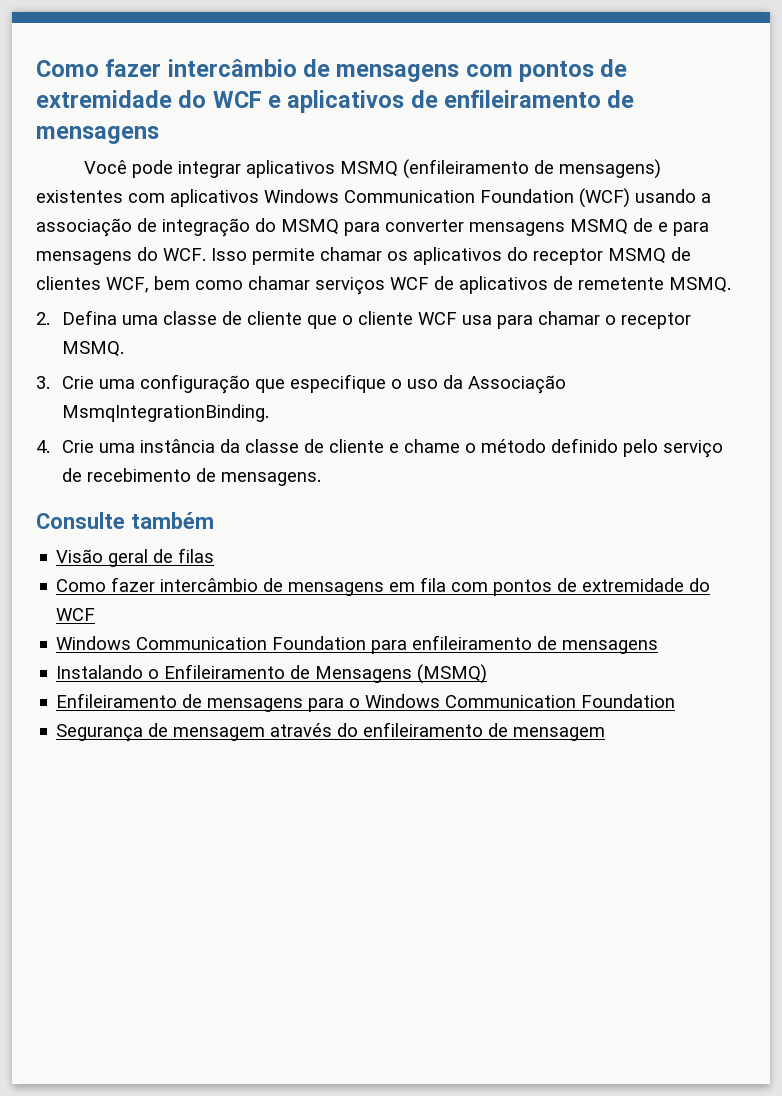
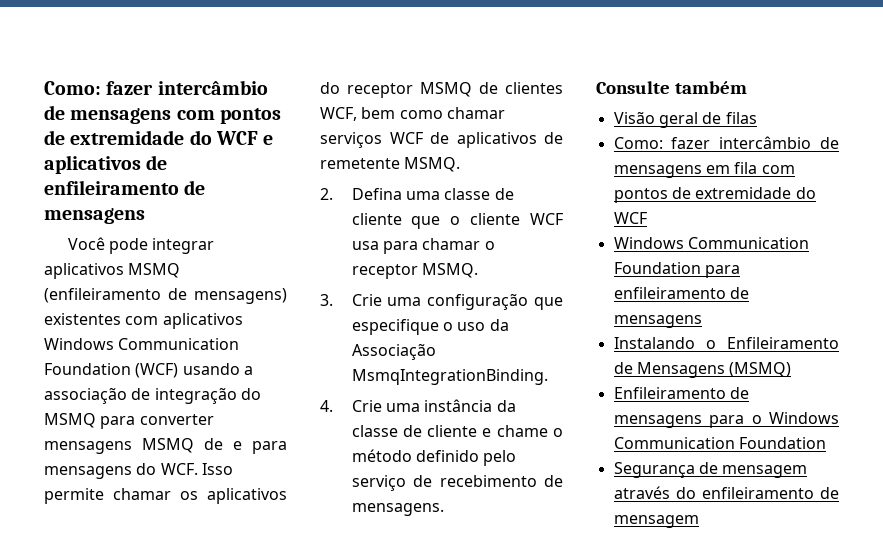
- Como fazer intercâmbio de mensagens com pontos de extremidade do WCF e aplicativos de enfileiramento de mensagens
+ Como: fazer intercâmbio de mensagens com pontos de extremidade do WCF e aplicativos de enfileiramento de mensagens
- Como fazer intercâmbio de mensagens em fila com pontos de extremidade do WCF
+ Como: fazer intercâmbio de mensagens em fila com pontos de extremidade do WCF

